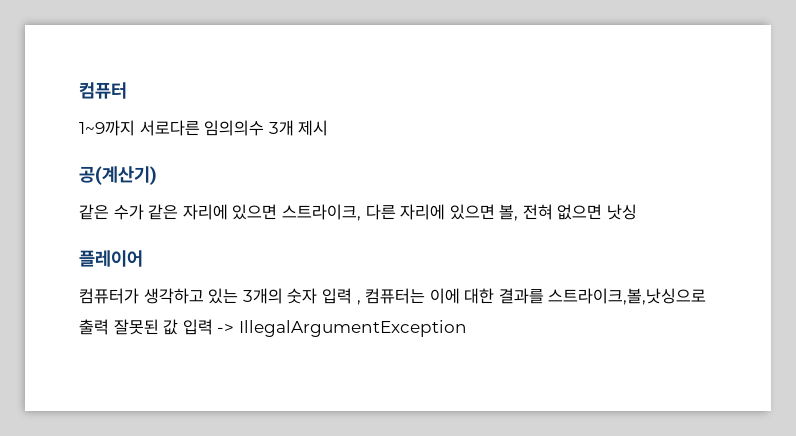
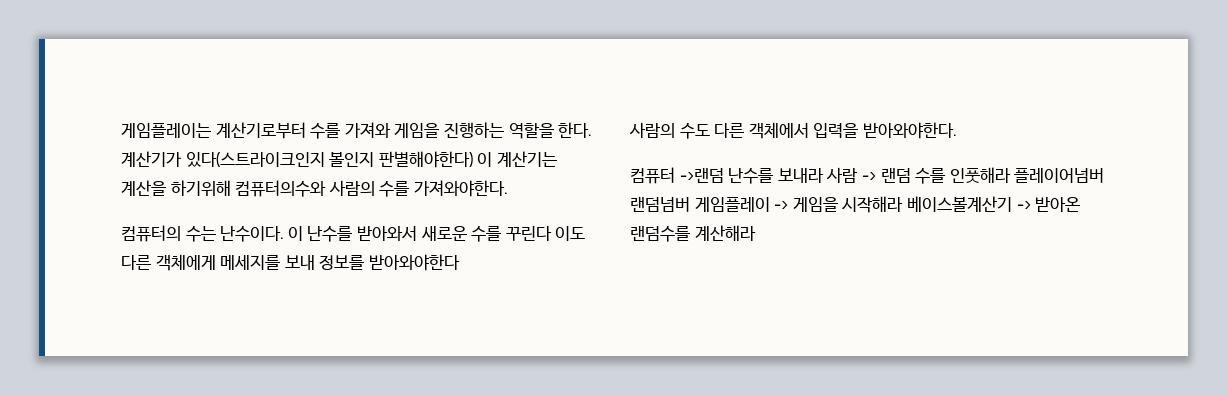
- 컴퓨터
- 1~9까지 서로다른 임의의수 3개 제시
- 공(계산기)
- 같은 수가 같은 자리에 있으면 스트라이크, 다른 자리에 있으면 볼, 전혀 없으면 낫싱
- 플레이어
- 컴퓨터가 생각하고 있는 3개의 숫자 입력 , 컴퓨터는 이에 대한 결과를 스트라이크,볼,낫싱으로 출력 잘못된 값 입력 -> IllegalArgumentException
+ 게임플레이는 계산기로부터 수를 가져와 게임을 진행하는 역할을 한다. 계산기가 있다(스트라이크인지 볼인지 판별해야한다) 이 계산기는 계산을 하기위해 컴퓨터의수와 사람의 수를 가져와야한다.
+ 컴퓨터의 수는 난수이다. 이 난수를 받아와서 새로운 수를 꾸린다 이도 다른 객체에게 메세지를 보내 정보를 받아와야한다
+ 사람의 수도 다른 객체에서 입력을 받아와야한다.
+ 컴퓨터 ->랜덤 난수를 보내라 사람 -> 랜덤 수를 인풋해라 플레이어넘버 랜덤넘버 게임플레이 -> 게임을 시작해라 베이스볼계산기 -> 받아온 랜덤수를 계산해라

